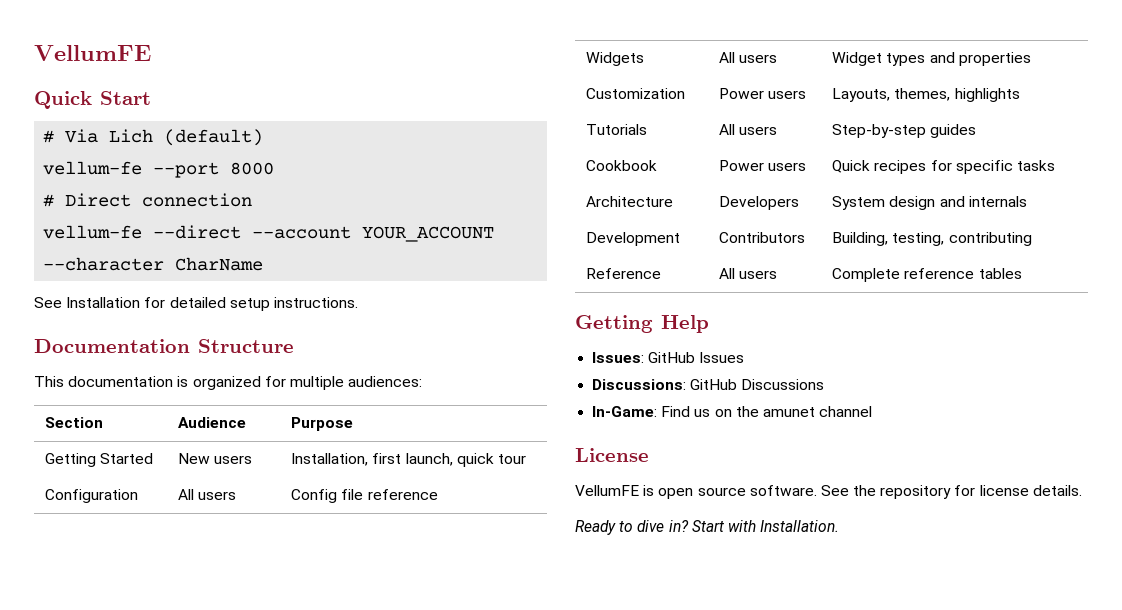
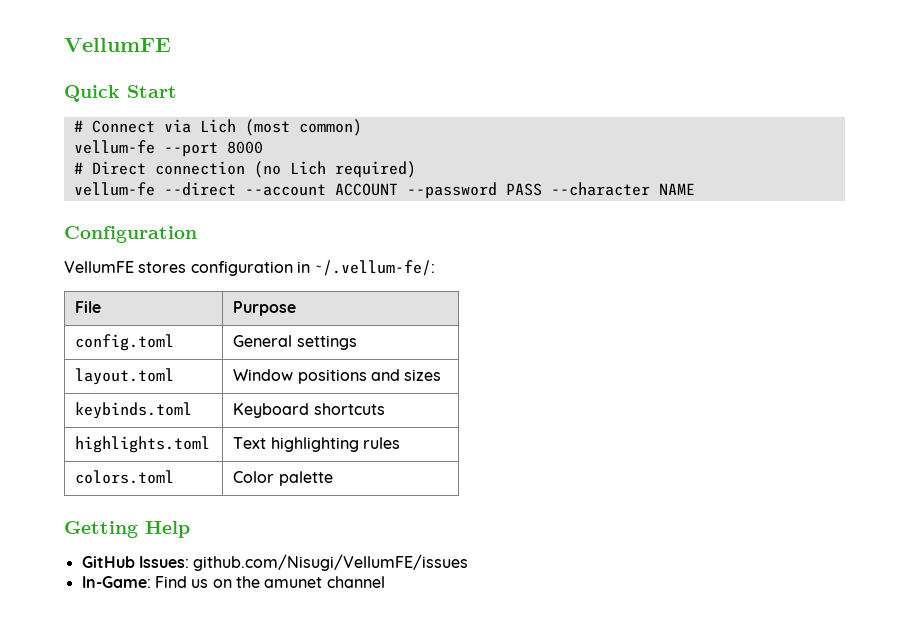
- # Via Lich (default)
+ # Connect via Lich (most common)
- # Direct connection
+ # Direct connection (no Lich required)
- vellum-fe --direct --account YOUR_ACCOUNT --character CharName
- See Installation for detailed setup instructions.
- Documentation Structure
- This documentation is organized for multiple audiences:
- Section | Audience | Purpose
- Getting Started | New users | Installation, first launch, quick tour
- Configuration | All users | Config file reference
- Widgets | All users | Widget types and properties
- Customization | Power users | Layouts, themes, highlights
- Tutorials | All users | Step-by-step guides
- Cookbook | Power users | Quick recipes for specific tasks
- Architecture | Developers | System design and internals
- Development | Contributors | Building, testing, contributing
- Reference | All users | Complete reference tables
+ vellum-fe --direct --account ACCOUNT --password PASS --character NAME
+ Configuration
+ VellumFE stores configuration in ~/.vellum-fe/:
+ File | Purpose
+ config.toml | General settings
+ layout.toml | Window positions and sizes
+ keybinds.toml | Keyboard shortcuts
+ highlights.toml | Text highlighting rules
+ colors.toml | Color palette
  Getting Help
- Issues: GitHub Issues
- Discussions: GitHub Discussions
+ GitHub Issues: github.com/Nisugi/VellumFE/issues
- License
- VellumFE is open source software. See the repository for license details.
- Ready to dive in? Start with Installation.

